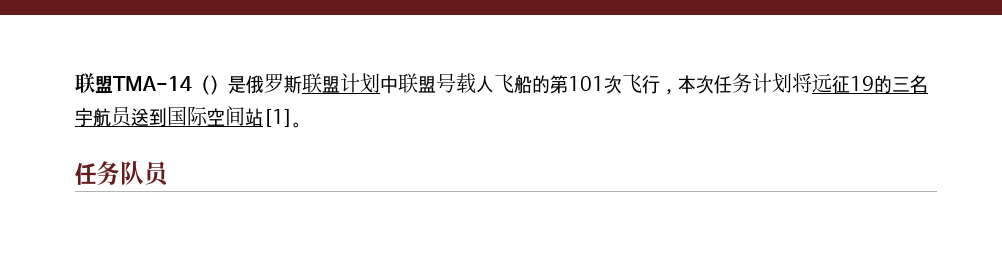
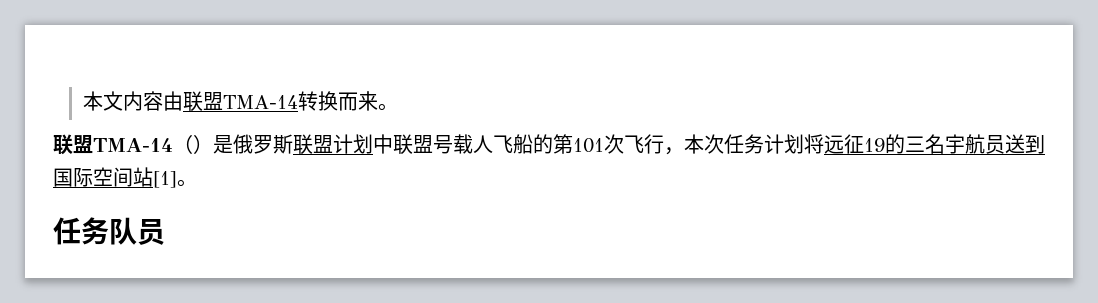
+ 本文内容由联盟TMA-14转换而来。

